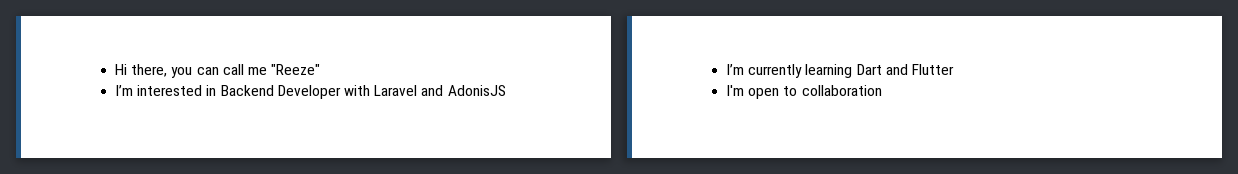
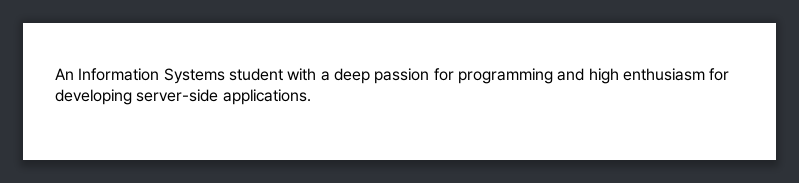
- Hi there, you can call me "Reeze"
- I’m interested in Backend Developer with Laravel and AdonisJS
- I’m currently learning Dart and Flutter
- I'm open to collaboration
+ An Information Systems student with a deep passion for programming and high enthusiasm for developing server-side applications.

